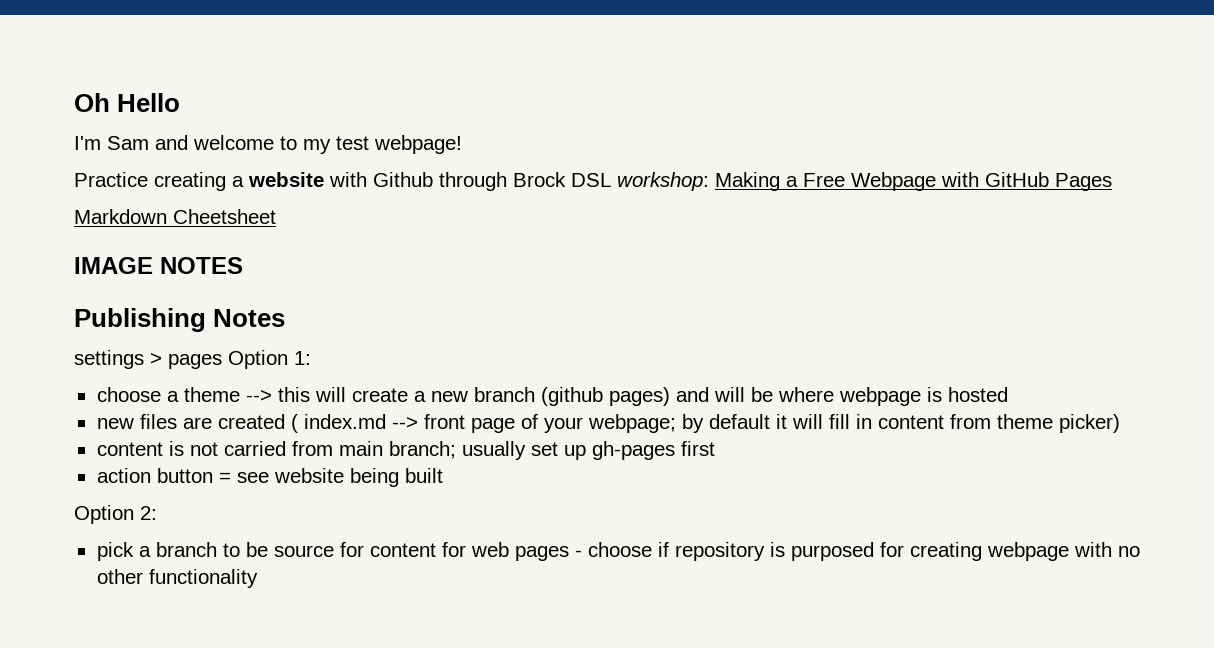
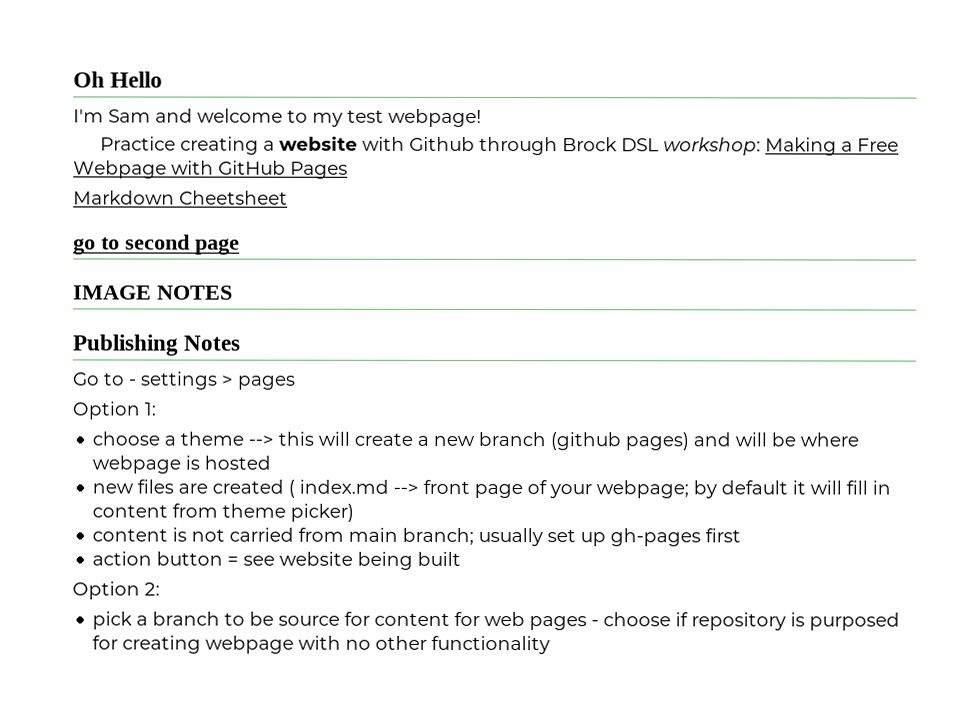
+ go to second page
- settings > pages Option 1:
+ Go to - settings > pages
+ Option 1:

